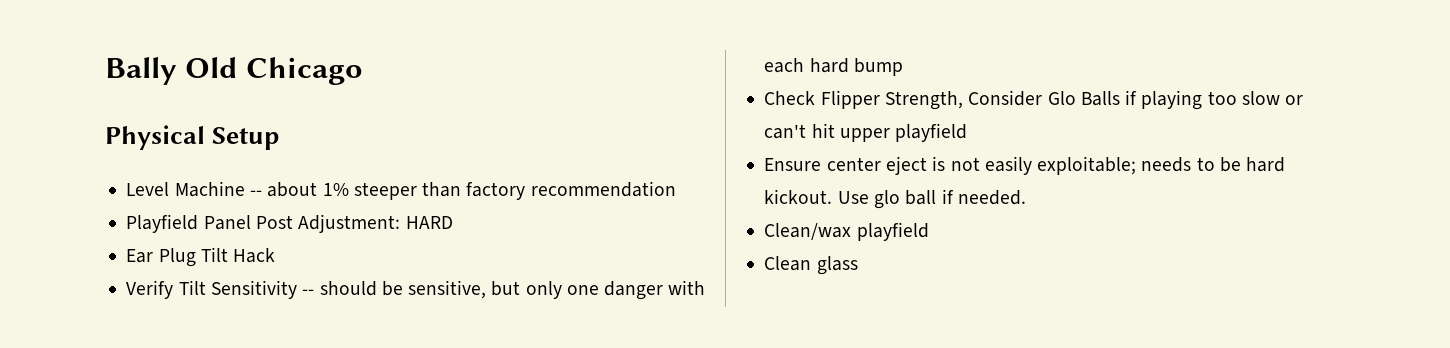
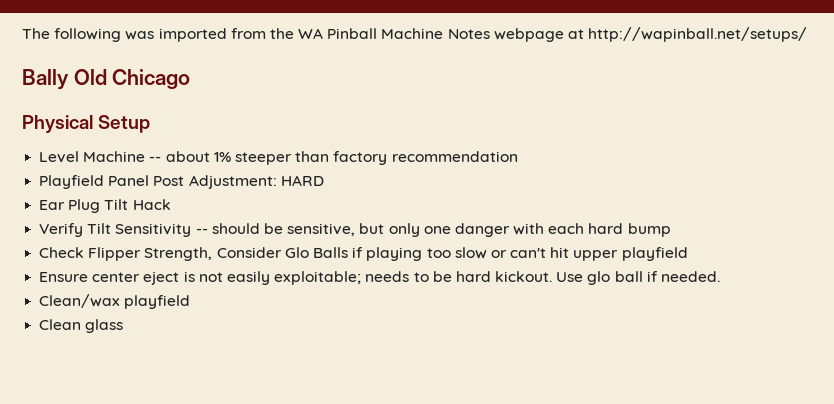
+ The following was imported from the WA Pinball Machine Notes webpage at http://wapinball.net/setups/

